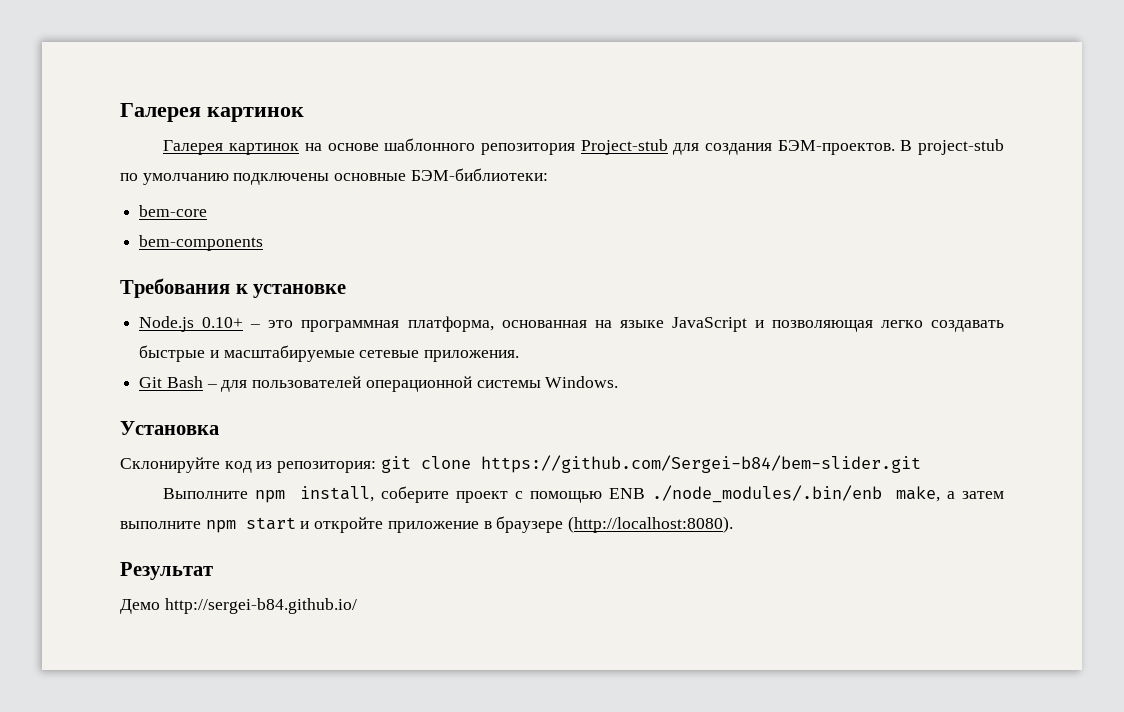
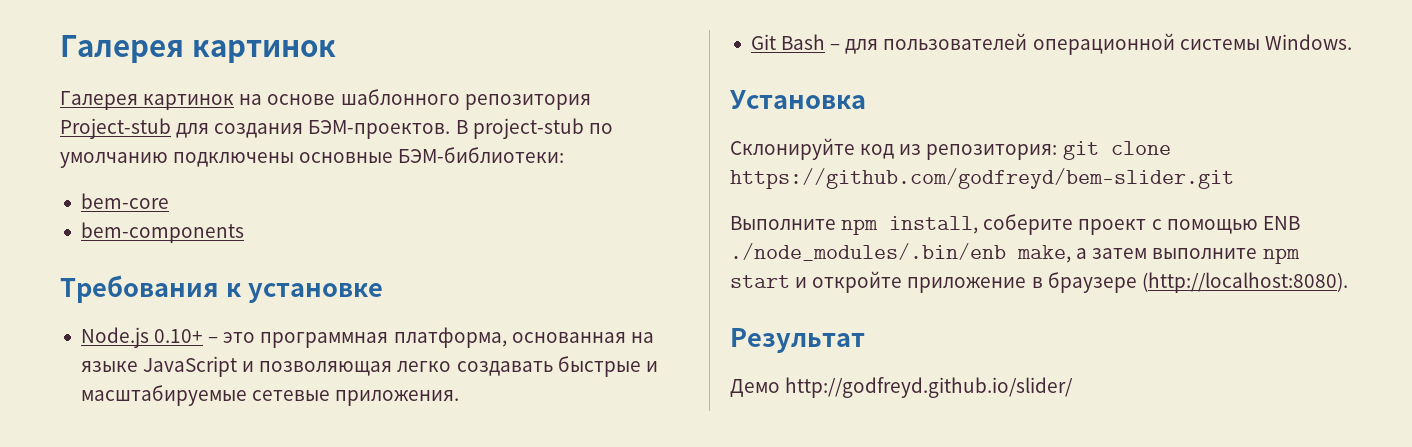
- Склонируйте код из репозитория: git clone https://github.com/Sergei-b84/bem-slider.git
+ Склонируйте код из репозитория: git clone https://github.com/godfreyd/bem-slider.git
- Демо http://sergei-b84.github.io/
+ Демо http://godfreyd.github.io/slider/

